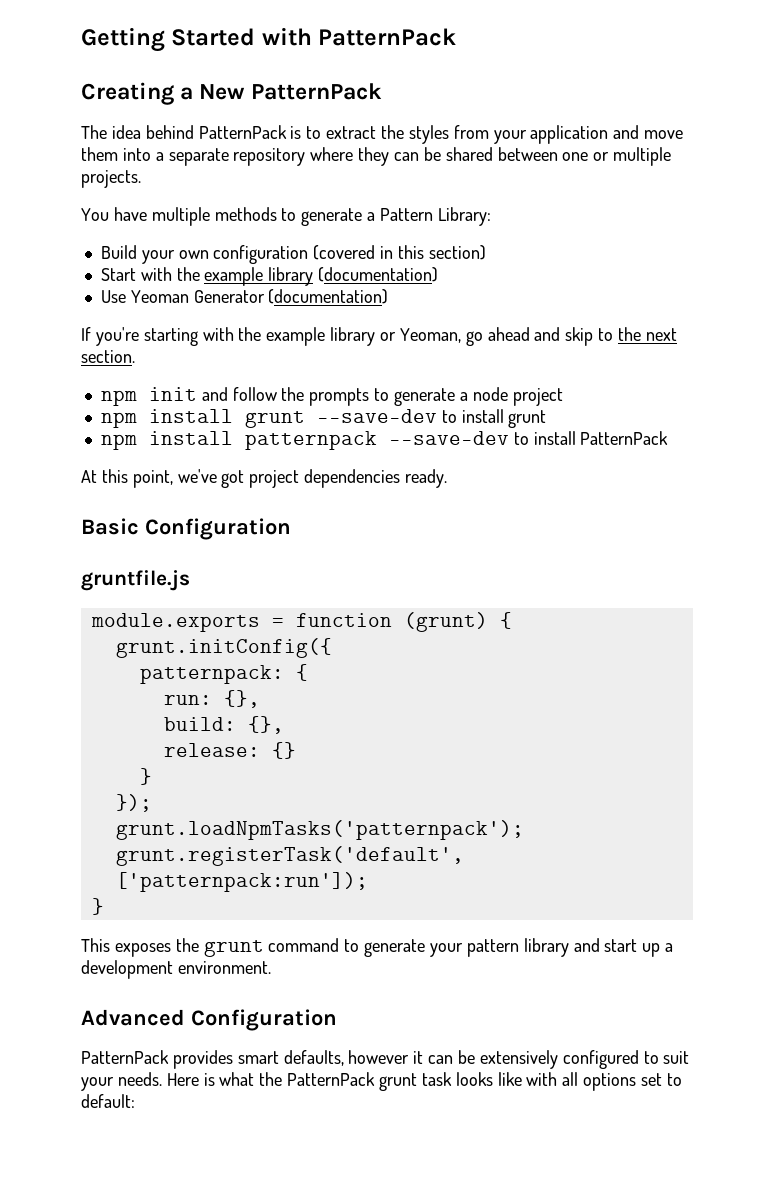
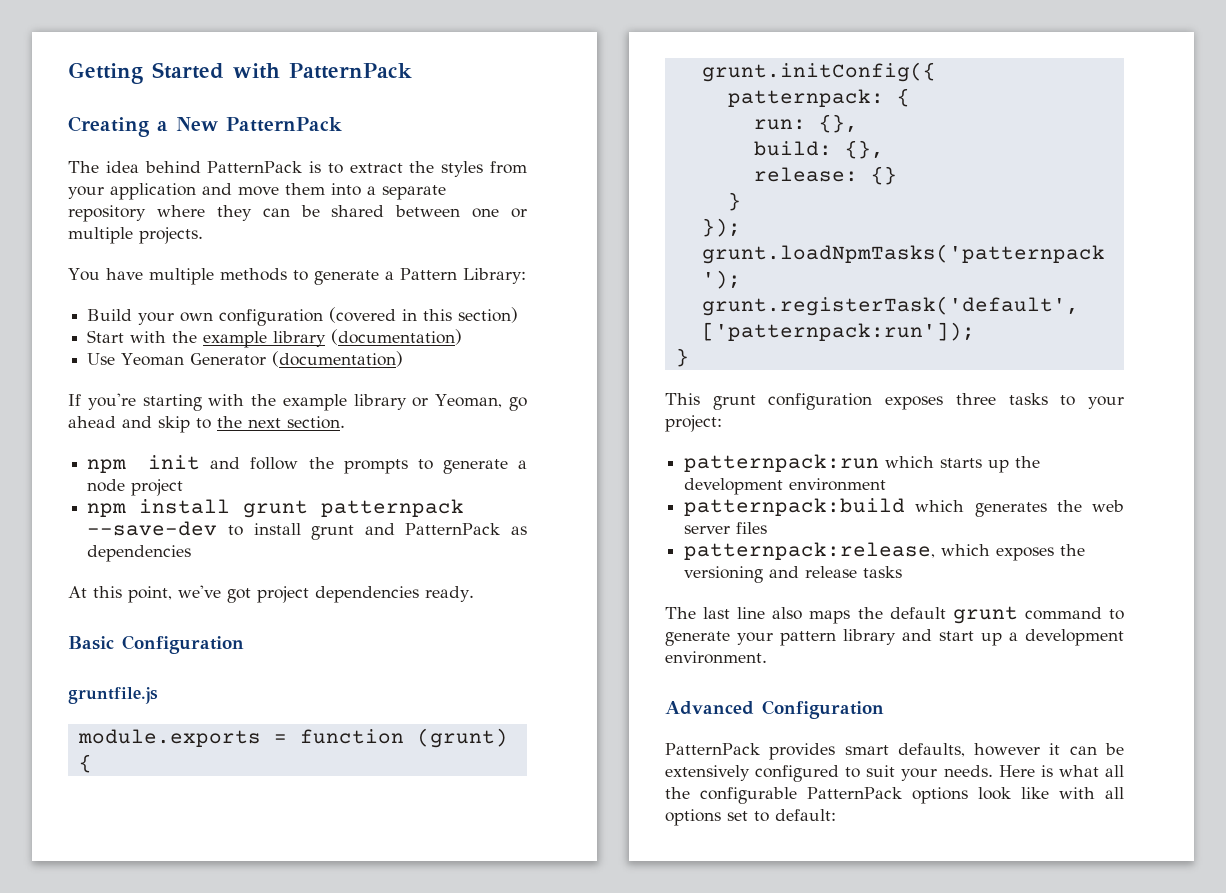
- npm install grunt --save-dev to install grunt
- npm install patternpack --save-dev to install PatternPack
+ npm install grunt patternpack --save-dev to install grunt and PatternPack as dependencies
- This exposes the grunt command to generate your pattern library and start up a development environment.
+ This grunt configuration exposes three tasks to your project:
+ patternpack:run which starts up the development environment
+ patternpack:build which generates the web server files
+ patternpack:release, which exposes the versioning and release tasks
+ The last line also maps the default grunt command to generate your pattern library and start up a development environment.
- Here is what the PatternPack grunt task looks like with all options set to default:
+ Here is what all the configurable PatternPack options look like with all options set to default:

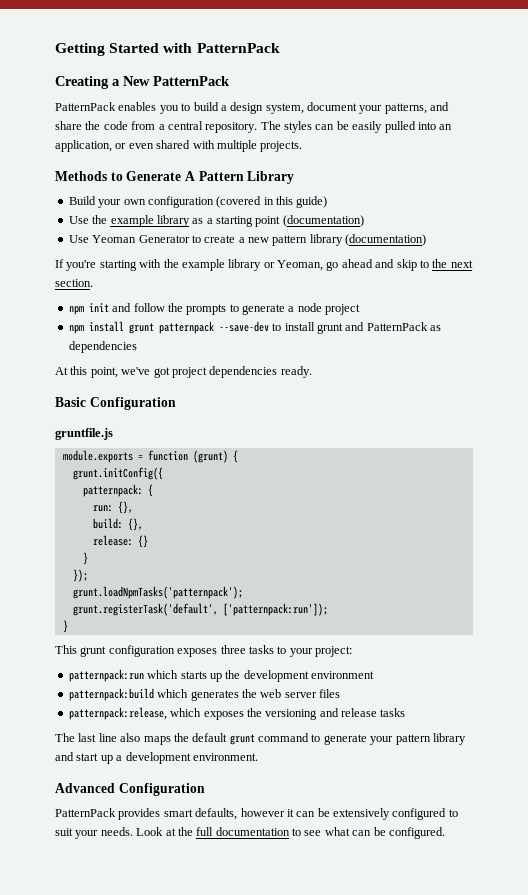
- The idea behind PatternPack is to extract the styles from your application and move them into a separate repository where they can be shared between one or multiple projects.
- You have multiple methods to generate a Pattern Library:
+ PatternPack enables you to build a design system, document your patterns, and share the code from a central repository. The styles can be easily pulled into an application, or even shared with multiple projects.
+ Methods to Generate A Pattern Library
- Build your own configuration (covered in this section)
- Start with the example library (documentation)
- Use Yeoman Generator (documentation)
+ Build your own configuration (covered in this guide)
+ Use the example library as a starting point (documentation)
+ Use Yeoman Generator to create a new pattern library (documentation)
- Here is what all the configurable PatternPack options look like with all options set to default:
+ Look at the full documentation to see what can be configured.

